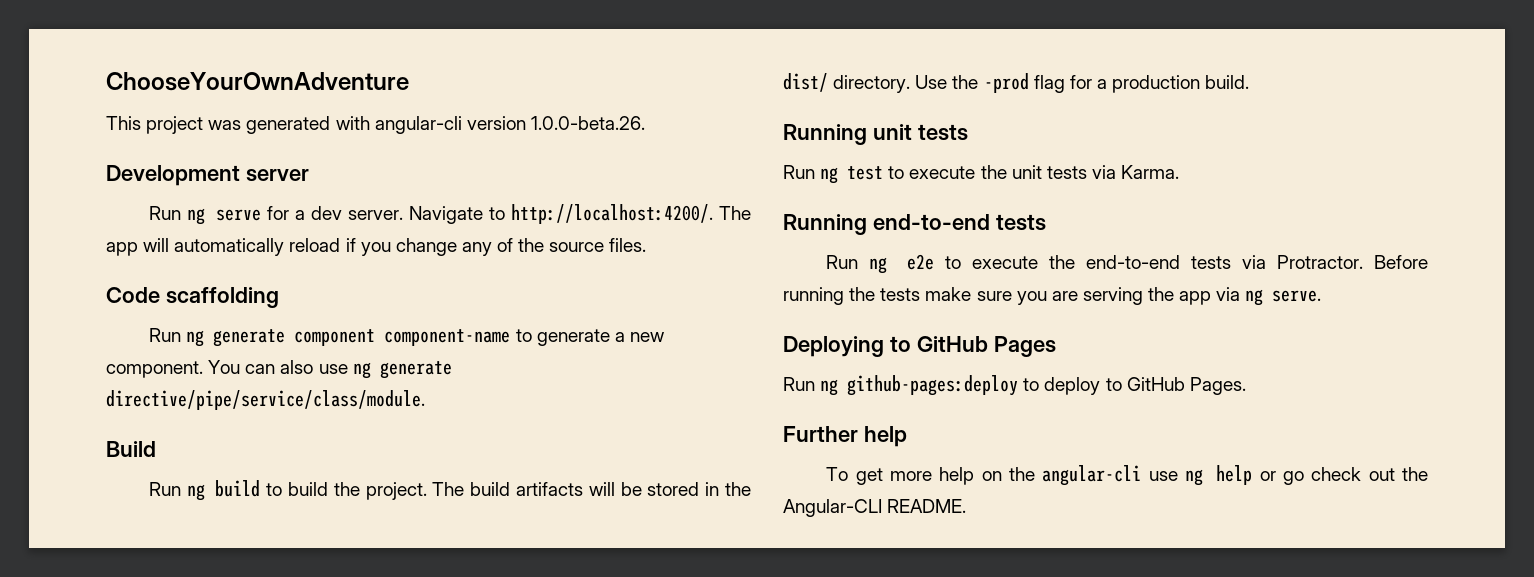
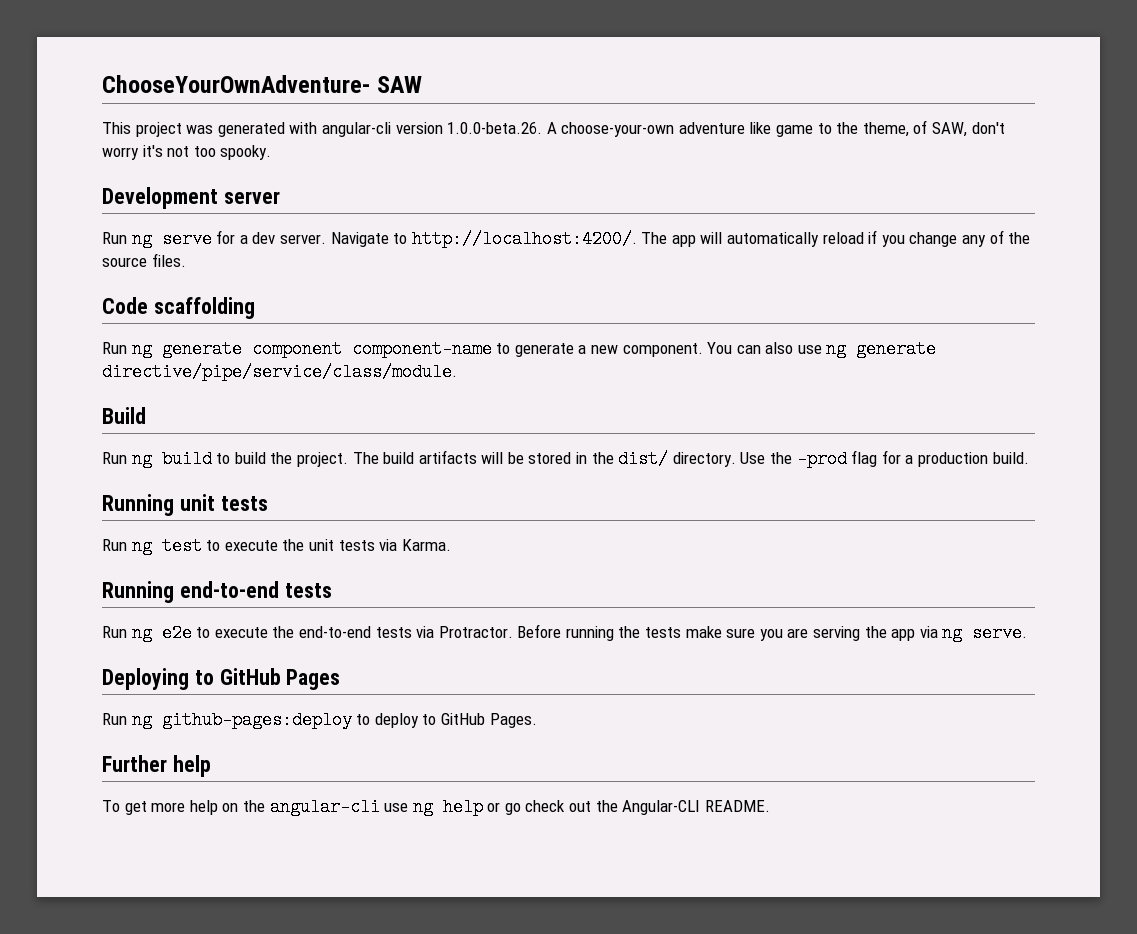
- ChooseYourOwnAdventure
+ ChooseYourOwnAdventure- SAW
- This project was generated with angular-cli version 1.0.0-beta.26.
+ This project was generated with angular-cli version 1.0.0-beta.26. A choose-your-own adventure like game to the theme, of SAW, don't worry it's not too spooky.

